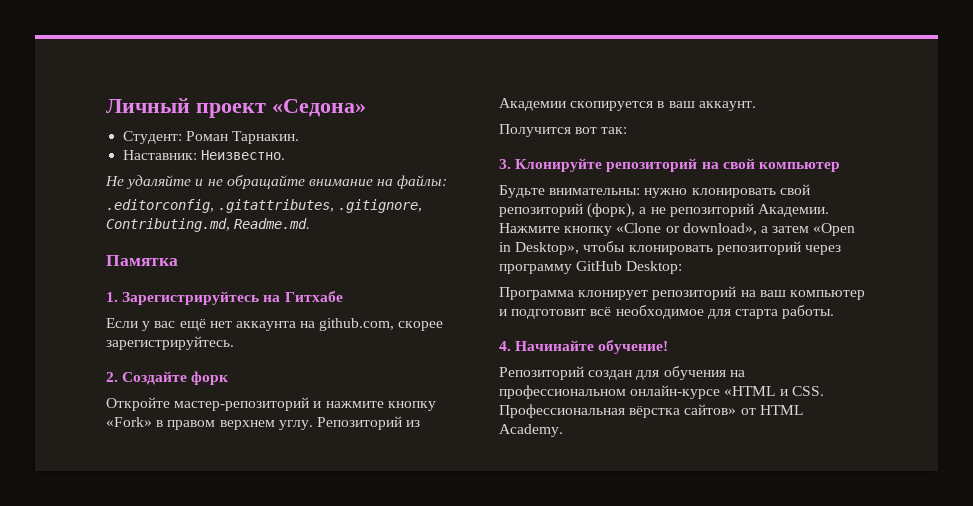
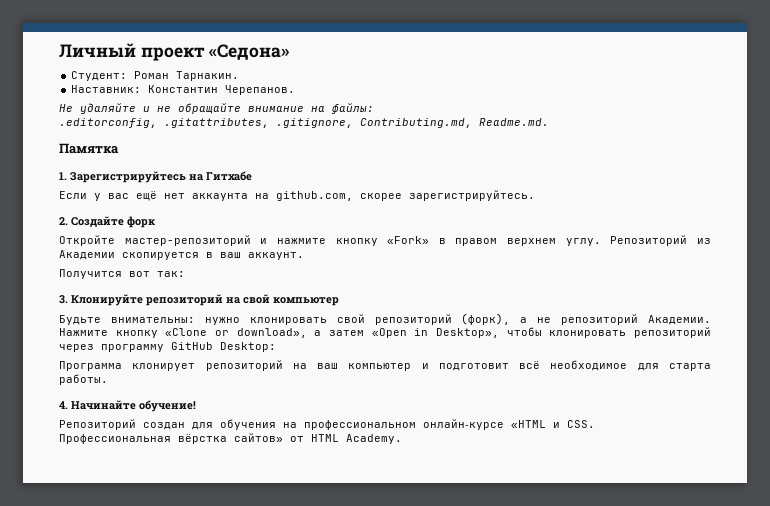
- Наставник: Неизвестно.
+ Наставник: Константин Черепанов.

